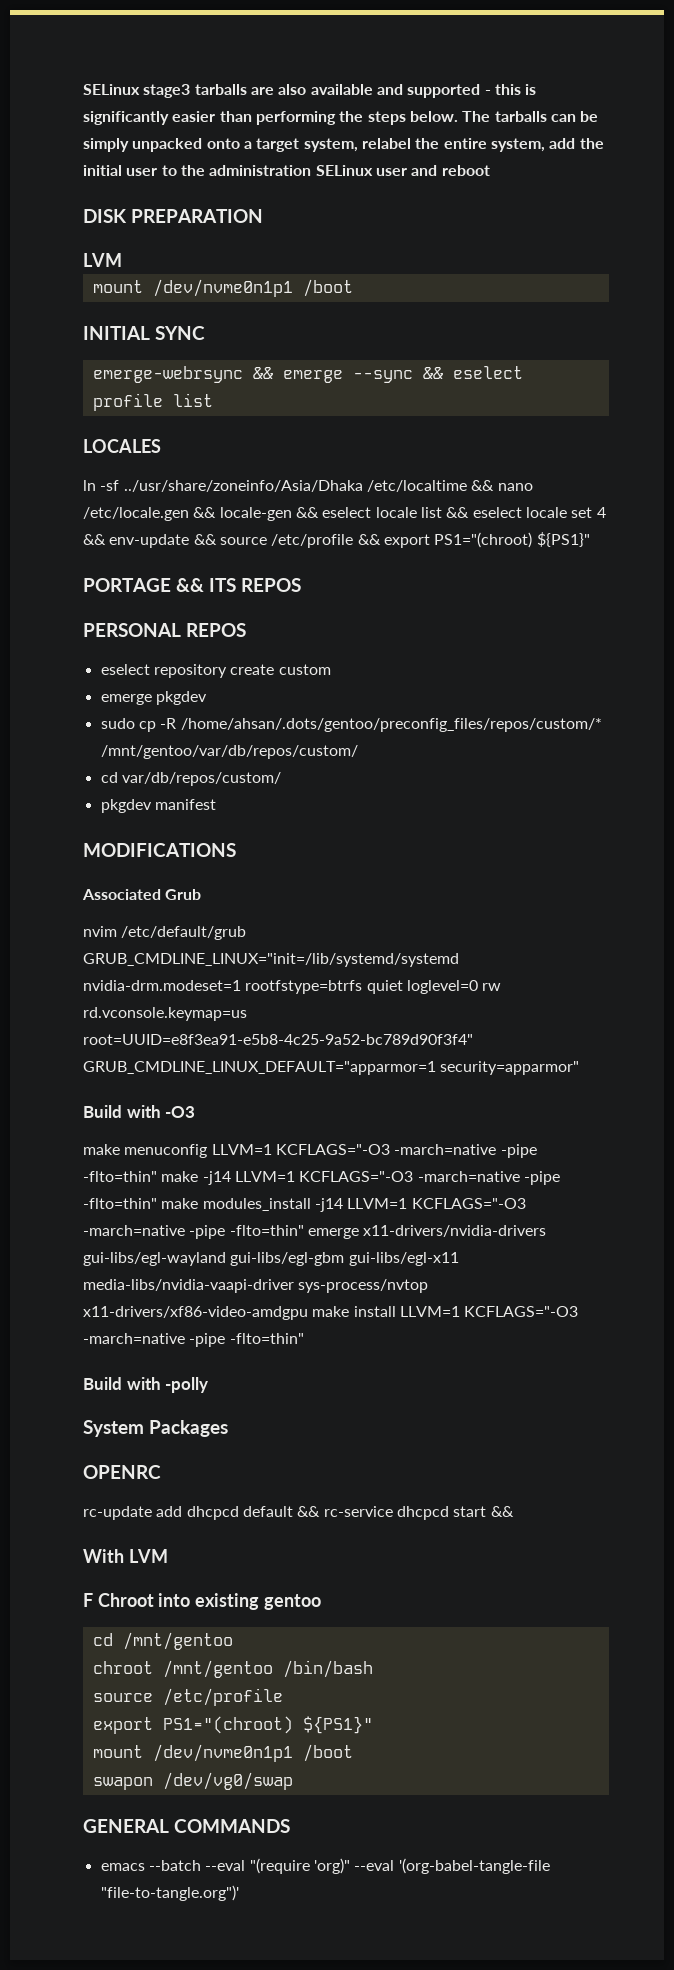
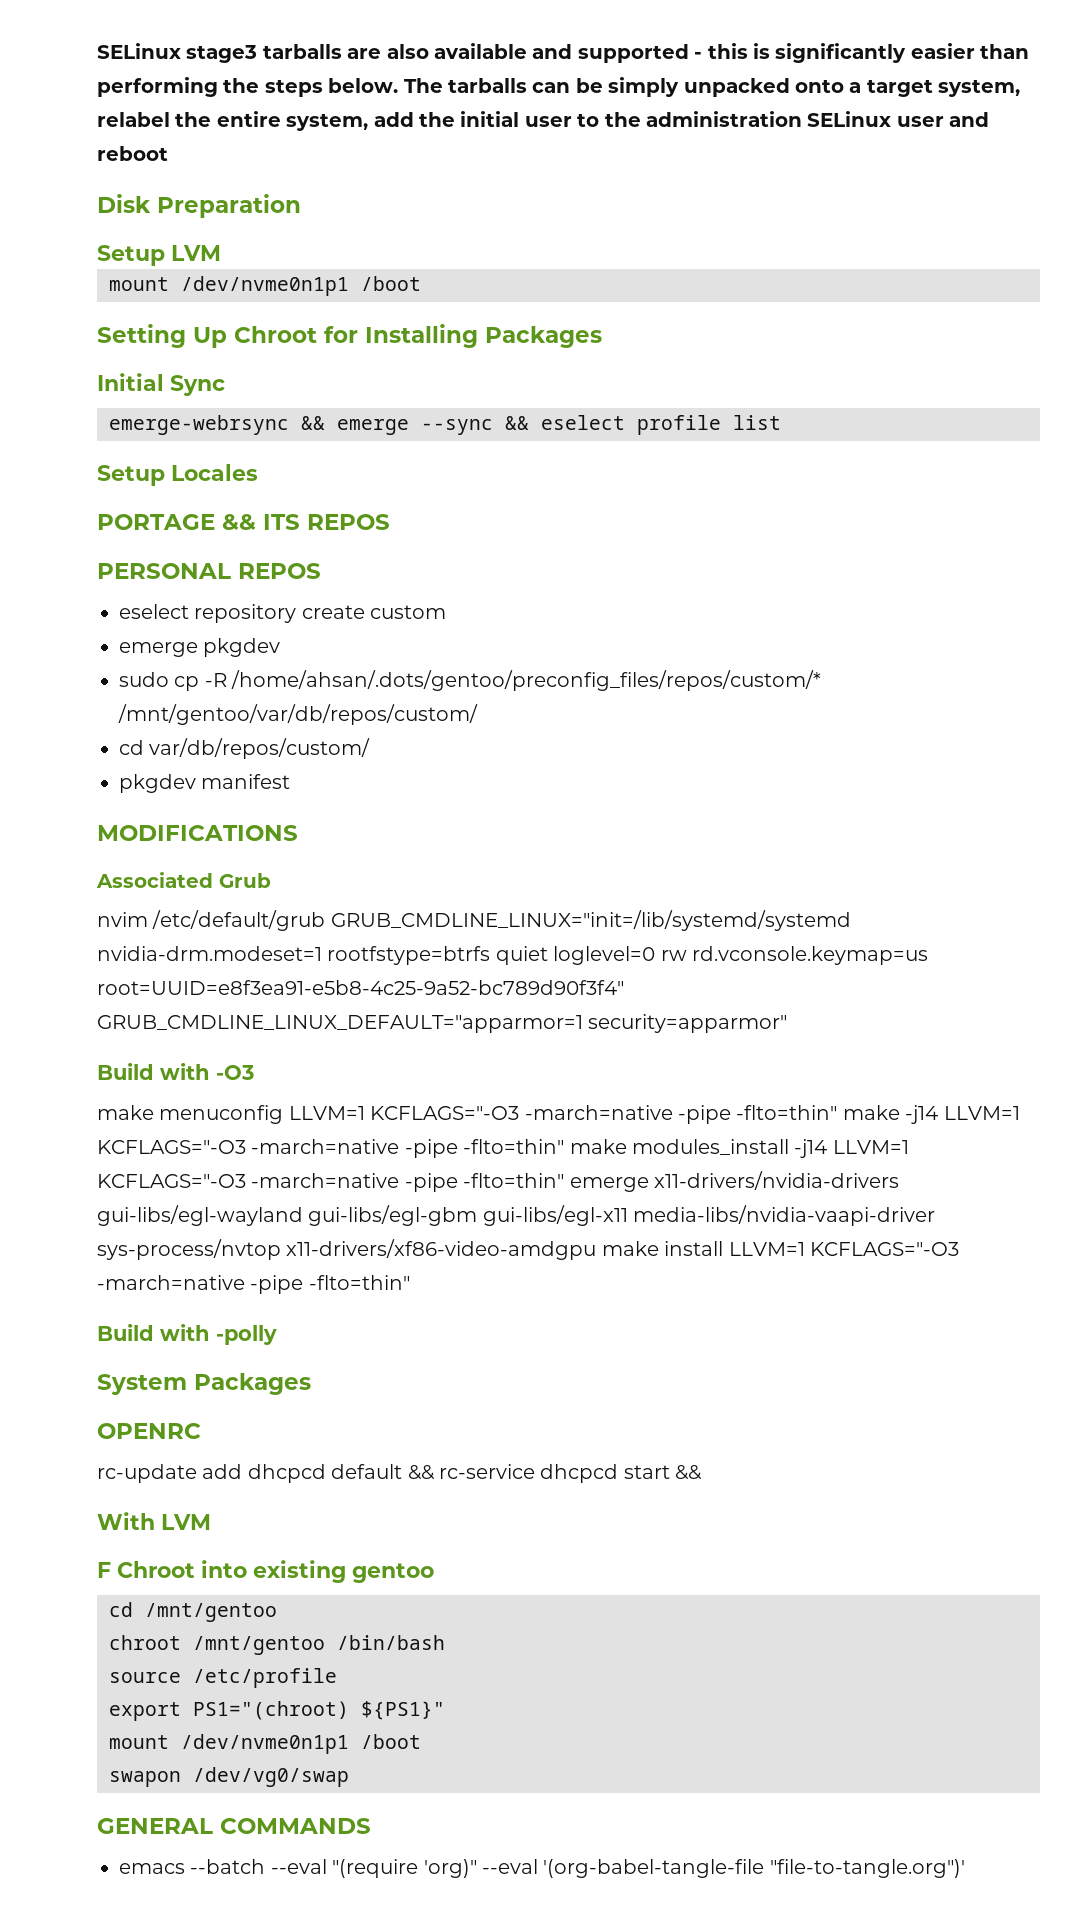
- DISK PREPARATION
- LVM
+ Disk Preparation
+ Setup LVM
- INITIAL SYNC
+ Setting Up Chroot for Installing Packages
+ Initial Sync
- LOCALES
- ln -sf ../usr/share/zoneinfo/Asia/Dhaka /etc/localtime && nano /etc/locale.gen && locale-gen && eselect locale list && eselect locale set 4 && env-update && source /etc/profile && export PS1="(chroot) ${PS1}"
+ Setup Locales

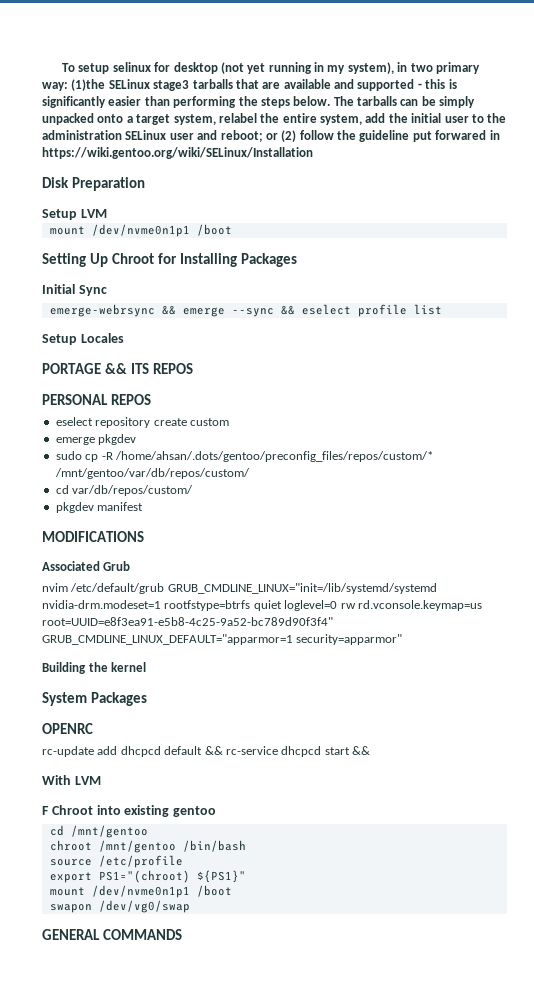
- SELinux stage3 tarballs are also available and supported - this is significantly easier than performing the steps below.
+ To setup selinux for desktop (not yet running in my system), in two primary way: (1)the SELinux stage3 tarballs that are available and supported - this is significantly easier than performing the steps below.
- The tarballs can be simply unpacked onto a target system, relabel the entire system, add the initial user to the administration SELinux user and reboot
+ The tarballs can be simply unpacked onto a target system, relabel the entire system, add the initial user to the administration SELinux user and reboot; or (2) follow the guideline put forwared in https://wiki.gentoo.org/wiki/SELinux/Installation
- Build with -O3
- make menuconfig LLVM=1 KCFLAGS="-O3 -march=native -pipe -flto=thin" make -j14 LLVM=1 KCFLAGS="-O3 -march=native -pipe -flto=thin" make modules_install -j14 LLVM=1 KCFLAGS="-O3 -march=native -pipe -flto=thin" emerge x11-drivers/nvidia-drivers gui-libs/egl-wayland gui-libs/egl-gbm gui-libs/egl-x11 media-libs/nvidia-vaapi-driver sys-process/nvtop x11-drivers/xf86-video-amdgpu make install LLVM=1 KCFLAGS="-O3 -march=native -pipe -flto=thin"
- Build with -polly
+ Building the kernel
- emacs --batch --eval "(require 'org)" --eval '(org-babel-tangle-file "file-to-tangle.org")'

